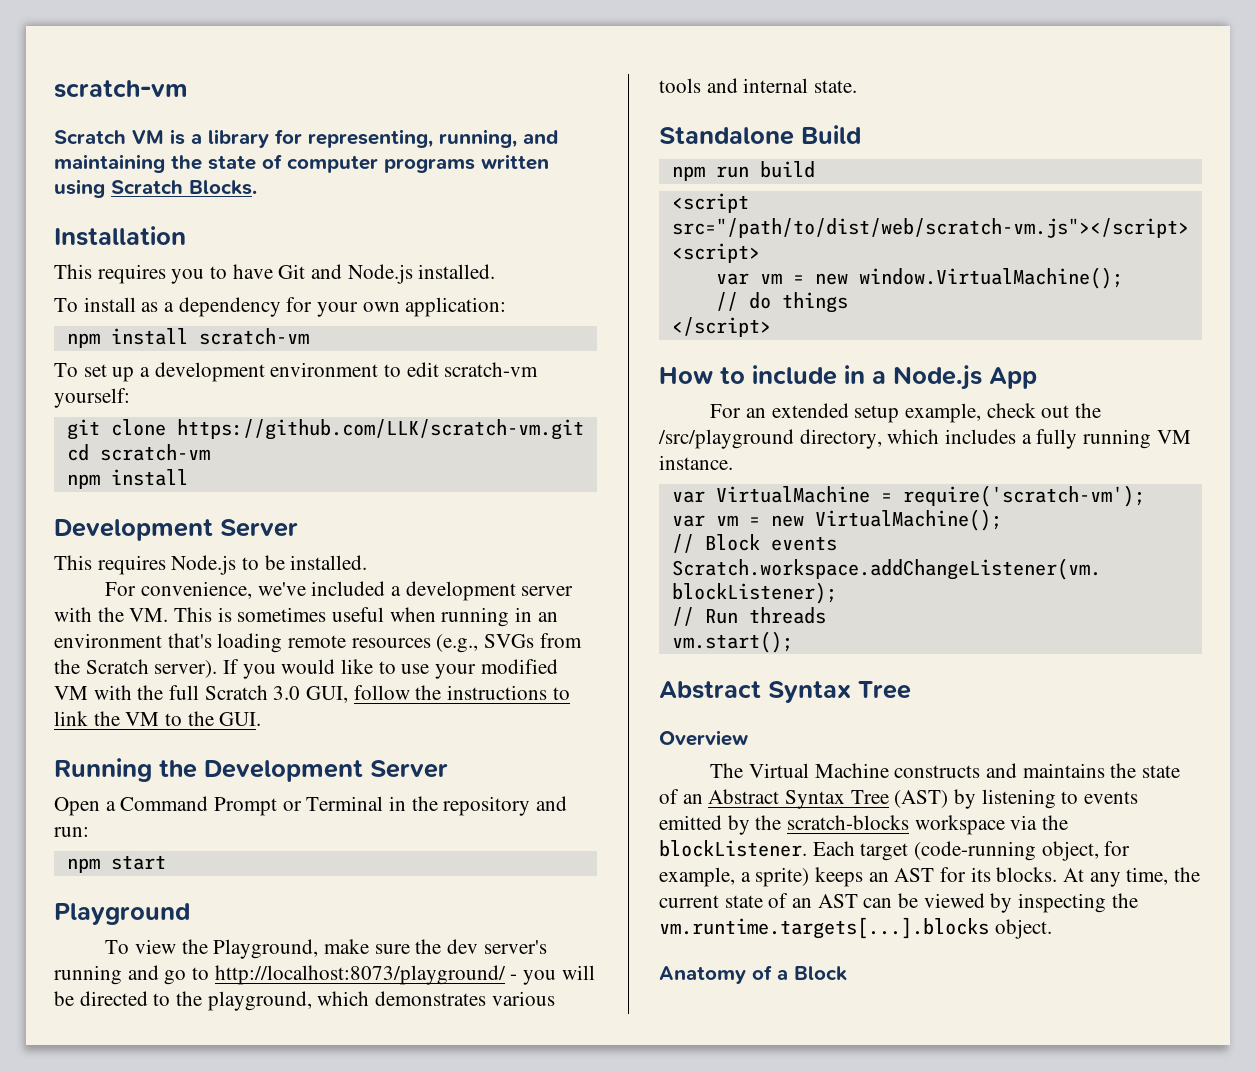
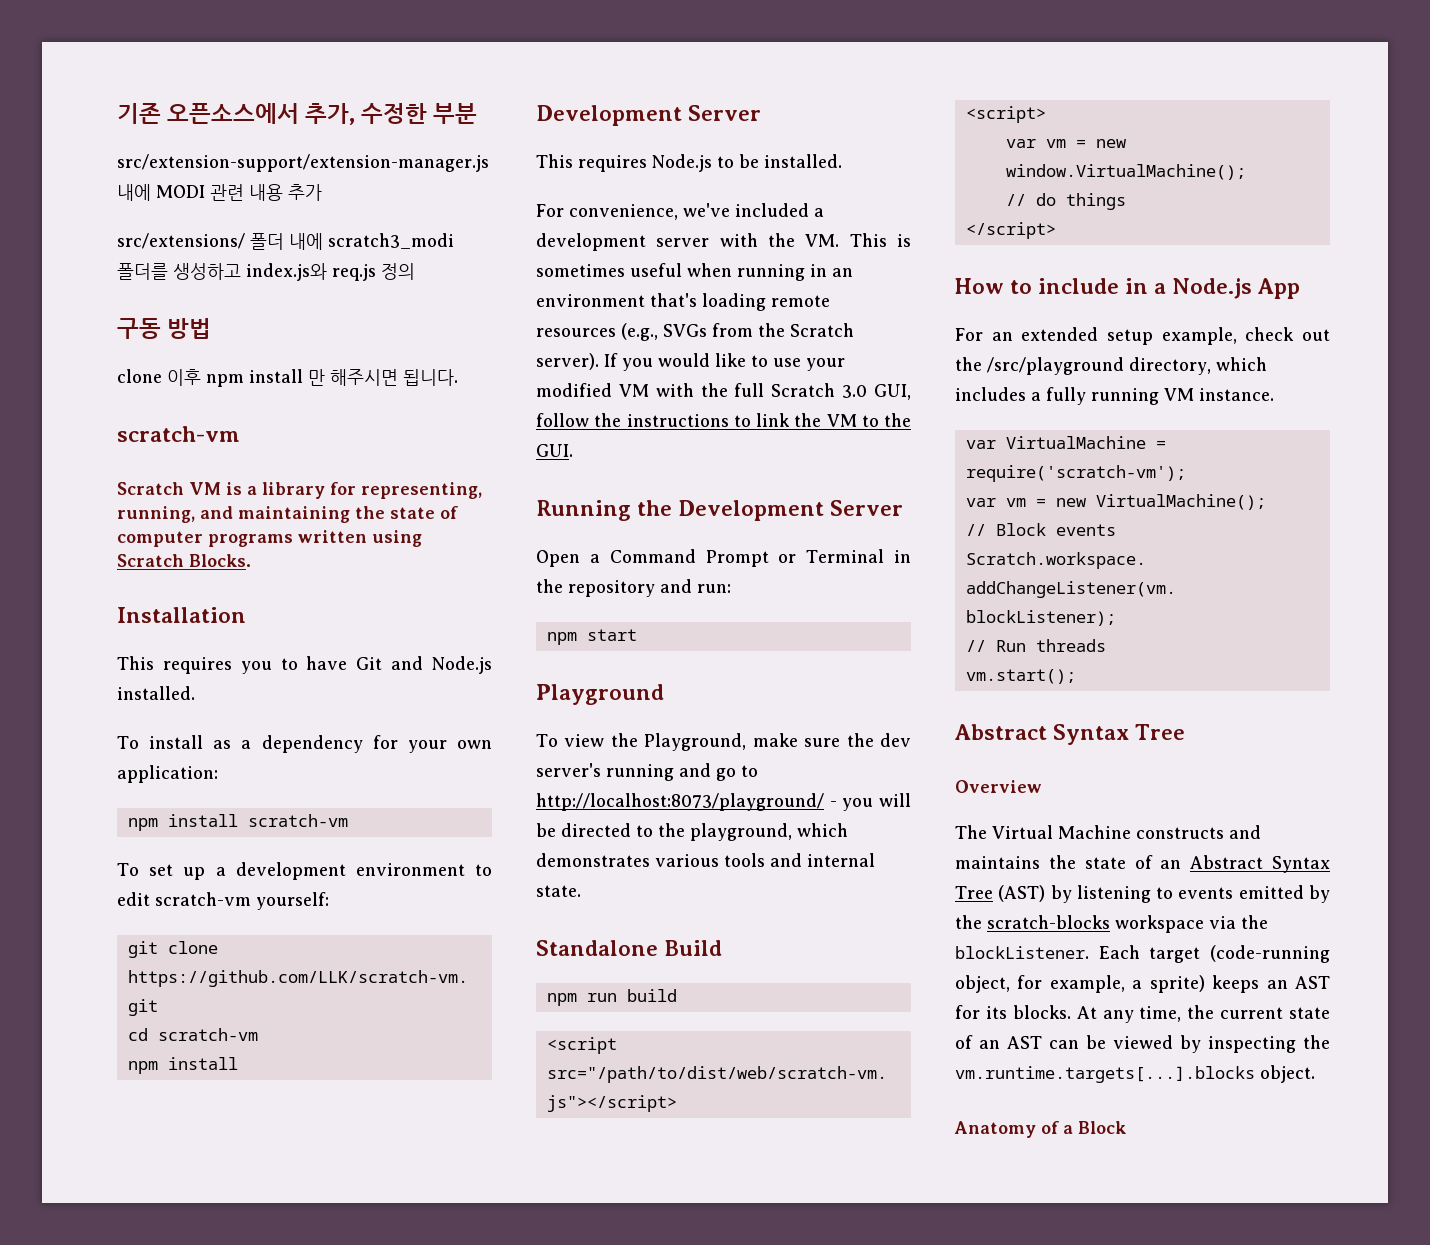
+ 기존 오픈소스에서 추가, 수정한 부분
+ src/extension-support/extension-manager.js 내에 MODI 관련 내용 추가
+ src/extensions/ 폴더 내에 scratch3_modi 폴더를 생성하고 index.js와 req.js 정의
+ 구동 방법
+ clone 이후 npm install 만 해주시면 됩니다.

